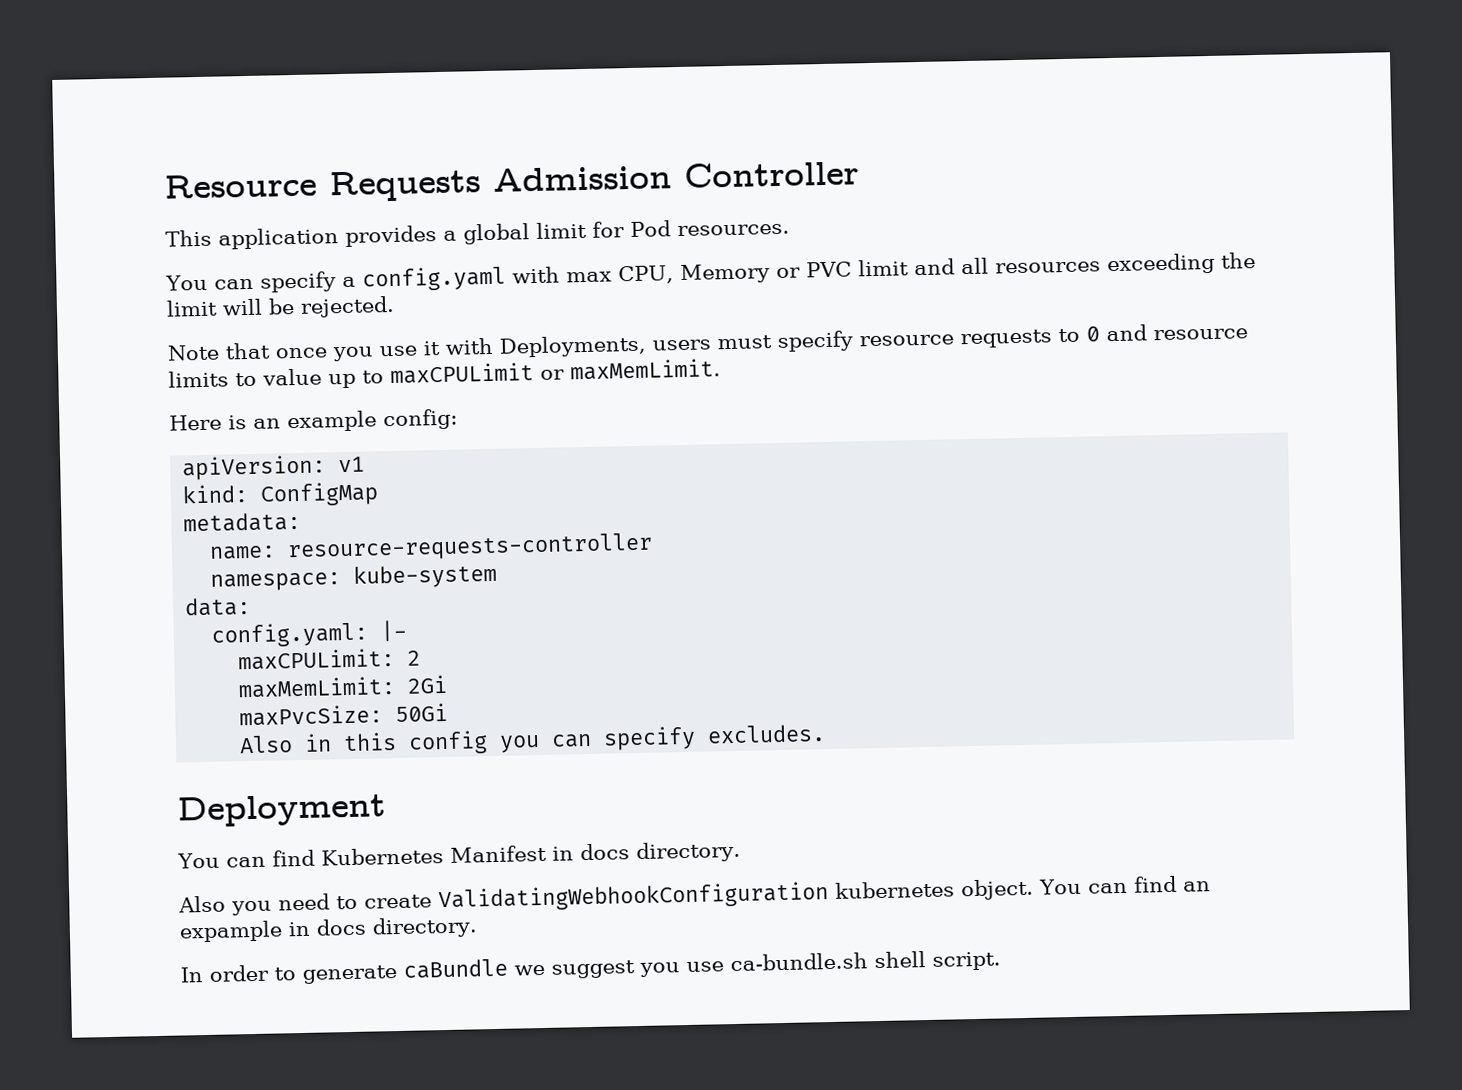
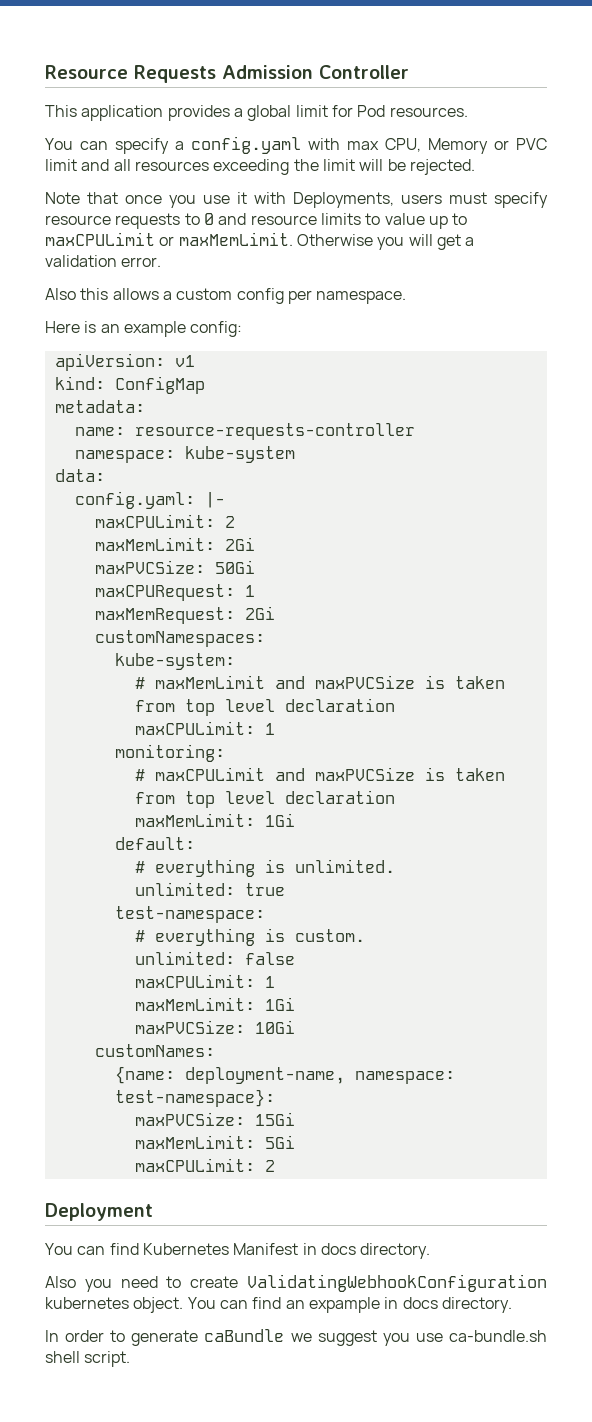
+ Otherwise you will get a validation error.
+ Also this allows a custom config per namespace.
- maxPvcSize: 50Gi
+ maxPVCSize: 50Gi
- Also in this config you can specify excludes.
+ maxCPURequest: 1
+ maxMemRequest: 2Gi
+ customNamespaces:
+ kube-system:
+ # maxMemLimit and maxPVCSize is taken from top level declaration
+ maxCPULimit: 1
+ monitoring:
+ # maxCPULimit and maxPVCSize is taken from top level declaration
+ maxMemLimit: 1Gi
+ default:
+ # everything is unlimited.
+ unlimited: true
+ test-namespace:
+ # everything is custom.
+ unlimited: false
+ maxCPULimit: 1
+ maxMemLimit: 1Gi
+ maxPVCSize: 10Gi
+ customNames:
+ {name: deployment-name, namespace: test-namespace}:
+ maxPVCSize: 15Gi
+ maxMemLimit: 5Gi
+ maxCPULimit: 2

